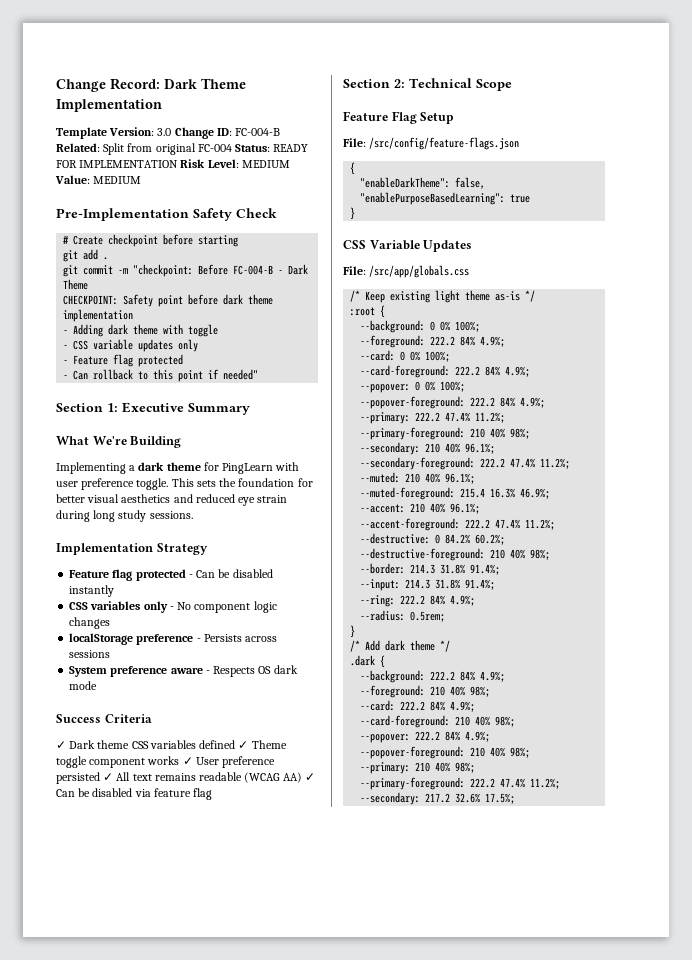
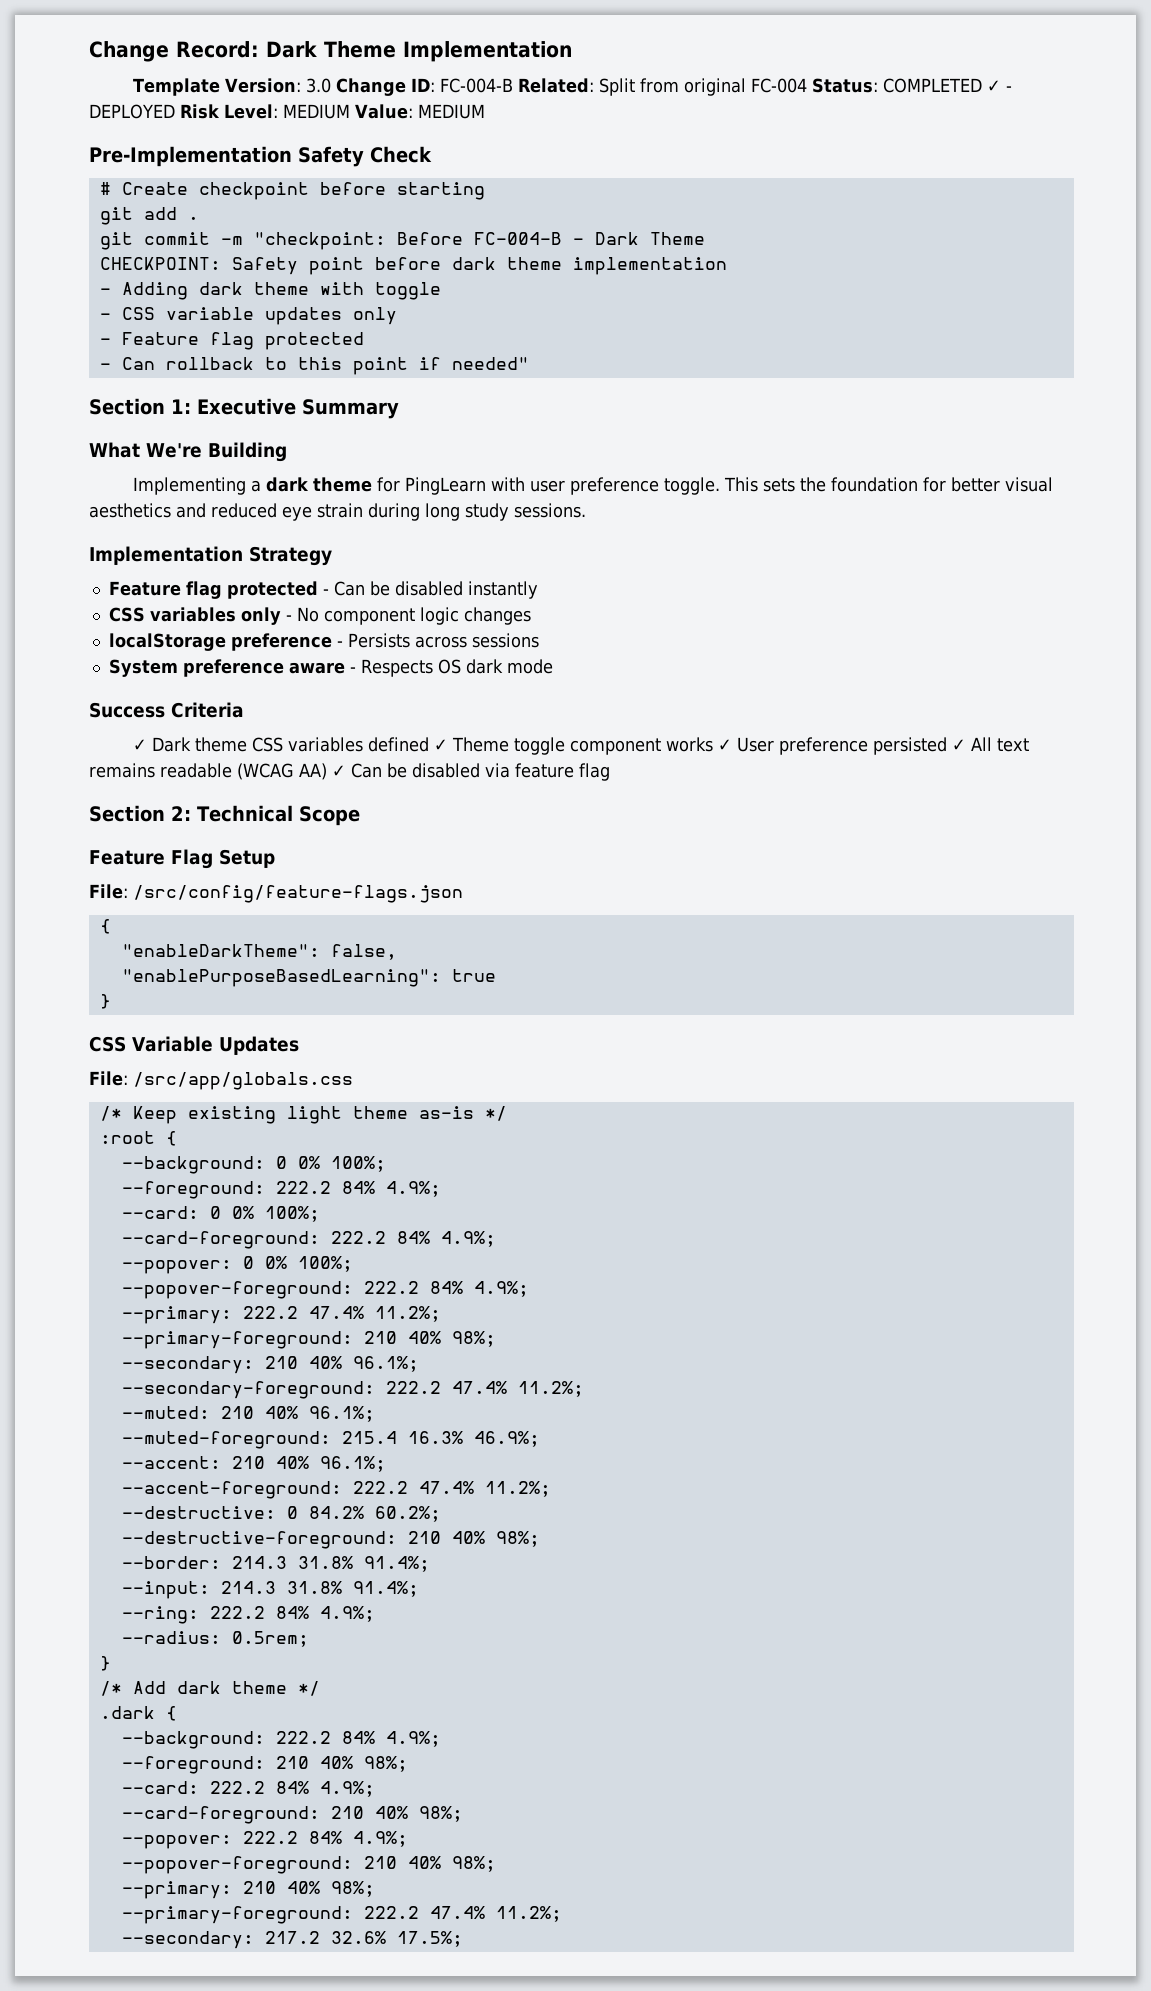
- Template Version: 3.0 Change ID: FC-004-B Related: Split from original FC-004 Status: READY FOR IMPLEMENTATION Risk Level: MEDIUM Value: MEDIUM
+ Template Version: 3.0 Change ID: FC-004-B Related: Split from original FC-004 Status: COMPLETED ✓ - DEPLOYED Risk Level: MEDIUM Value: MEDIUM

